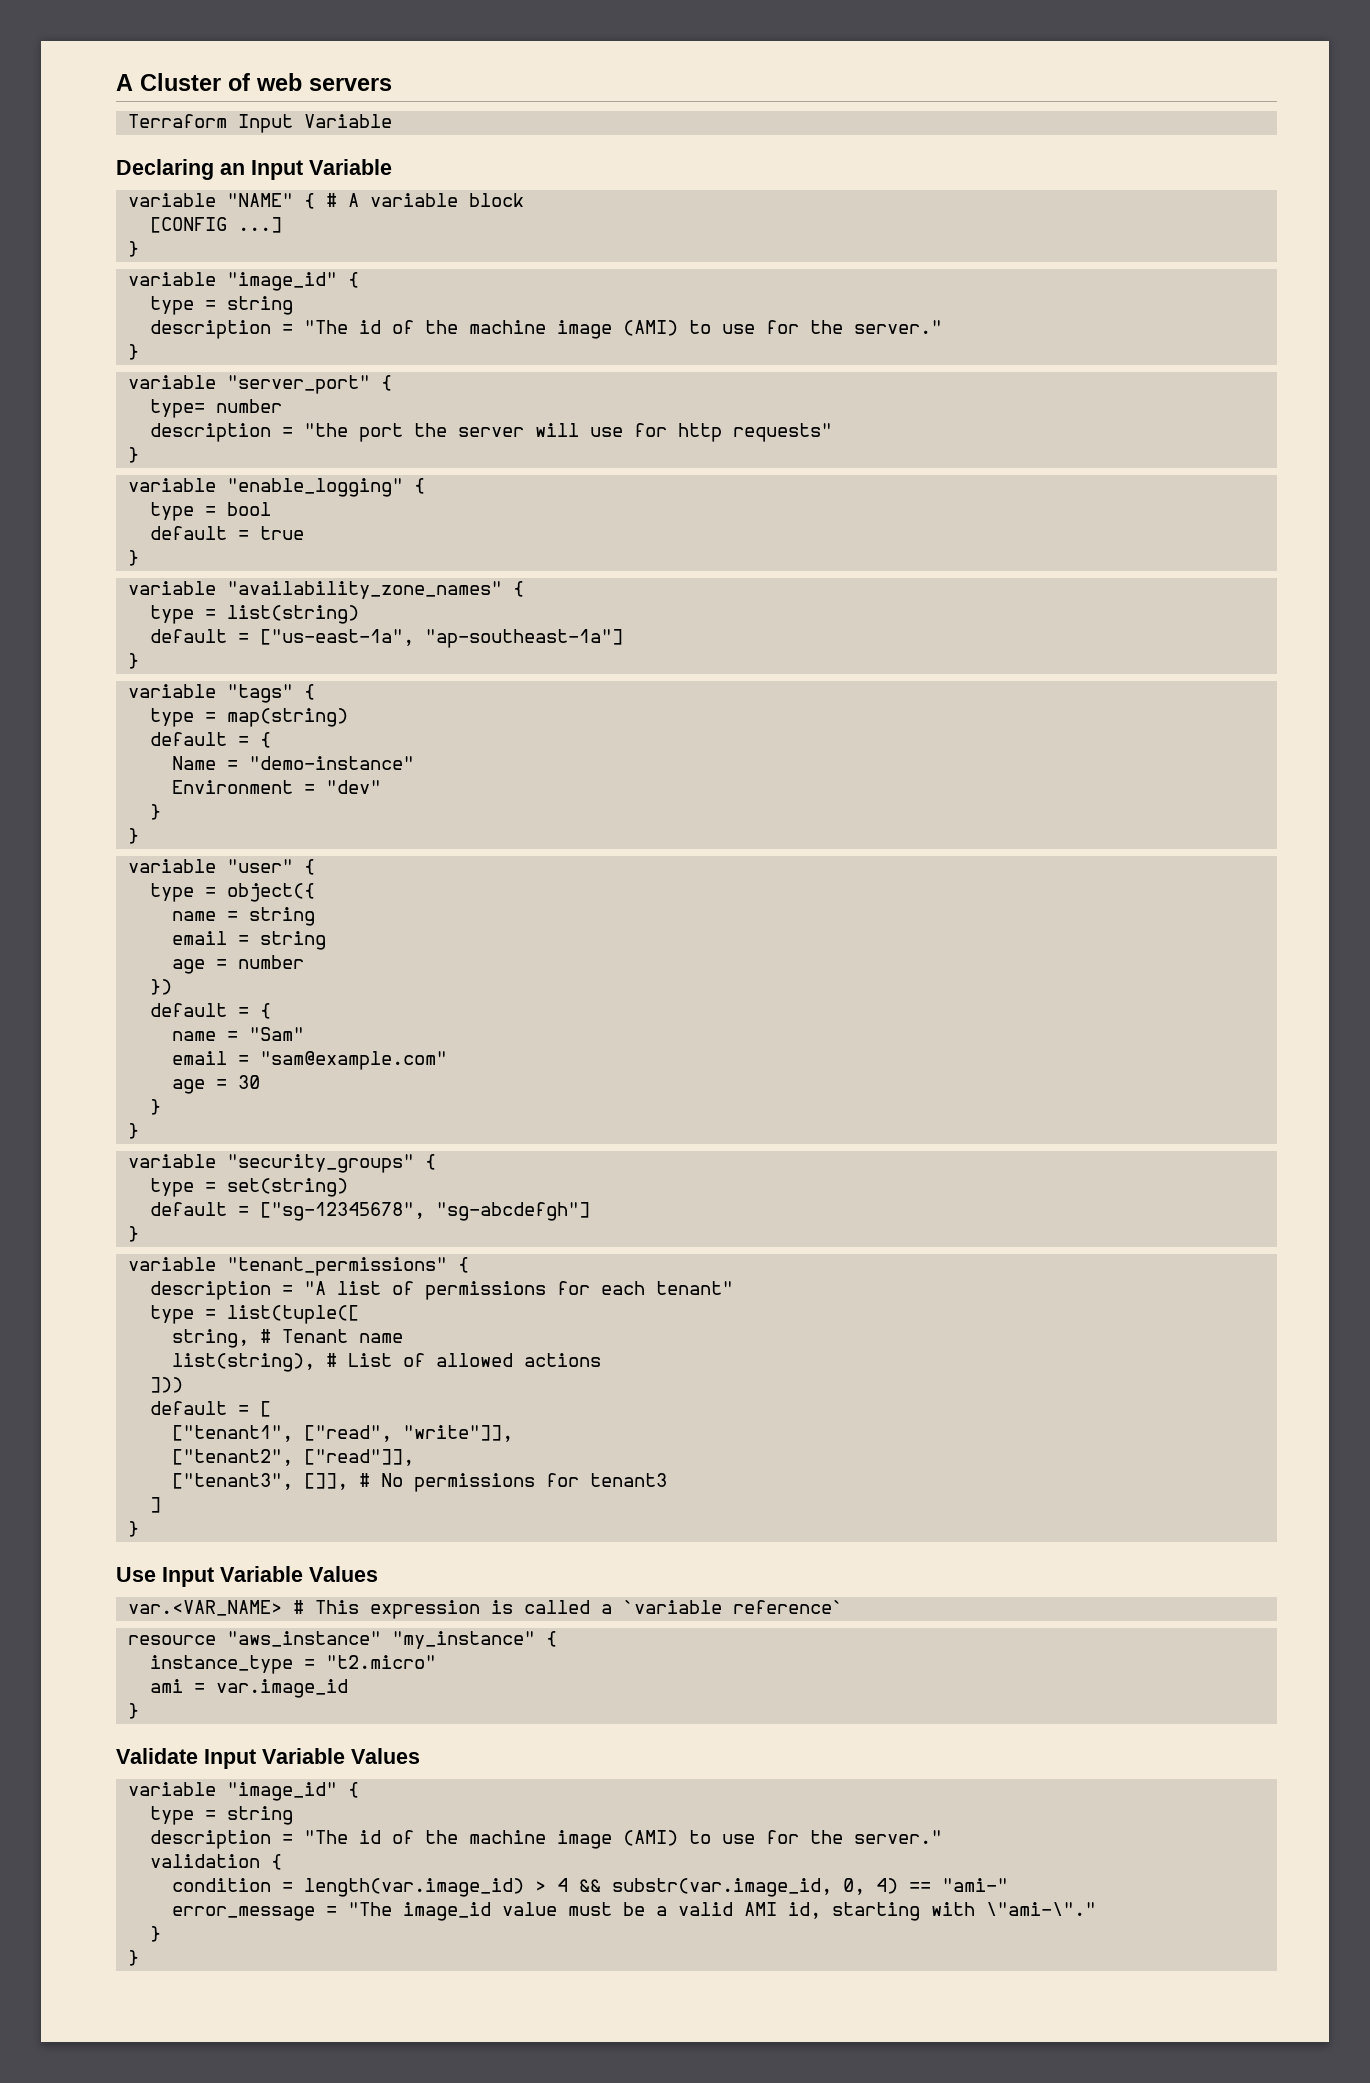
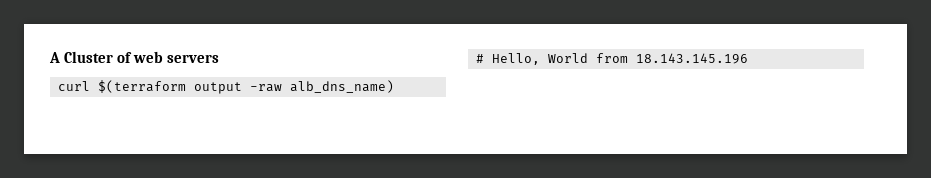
- Terraform Input Variable
- Declaring an Input Variable
- variable "NAME" { # A variable block
- [CONFIG ...]
- }
- variable "image_id" {
- type = string
- description = "The id of the machine image (AMI) to use for the server."
- }
- variable "server_port" {
- type= number
- description = "the port the server will use for http requests"
- }
- variable "enable_logging" {
- type = bool
- default = true
- }
- variable "availability_zone_names" {
- type = list(string)
- default = ["us-east-1a", "ap-southeast-1a"]
- }
- variable "tags" {
- type = map(string)
- default = {
- Name = "demo-instance"
- Environment = "dev"
- }
- }
- variable "user" {
- type = object({
- name = string
- email = string
- age = number
- })
- default = {
- name = "Sam"
- email = "sam@example.com"
- age = 30
- }
- }
- variable "security_groups" {
- type = set(string)
- default = ["sg-12345678", "sg-abcdefgh"]
- }
- variable "tenant_permissions" {
- description = "A list of permissions for each tenant"
- type = list(tuple([
- string, # Tenant name
- list(string), # List of allowed actions
- ]))
- default = [
- ["tenant1", ["read", "write"]],
- ["tenant2", ["read"]],
- ["tenant3", []], # No permissions for tenant3
- ]
- }
- Use Input Variable Values
- var.<VAR_NAME> # This expression is called a `variable reference`
- resource "aws_instance" "my_instance" {
- instance_type = "t2.micro"
- ami = var.image_id
- }
- Validate Input Variable Values
- variable "image_id" {
- type = string
- description = "The id of the machine image (AMI) to use for the server."
- validation {
- condition = length(var.image_id) > 4 && substr(var.image_id, 0, 4) == "ami-"
- error_message = "The image_id value must be a valid AMI id, starting with \"ami-\"."
- }
- }
+ curl $(terraform output -raw alb_dns_name)
+ # Hello, World from 18.143.145.196

